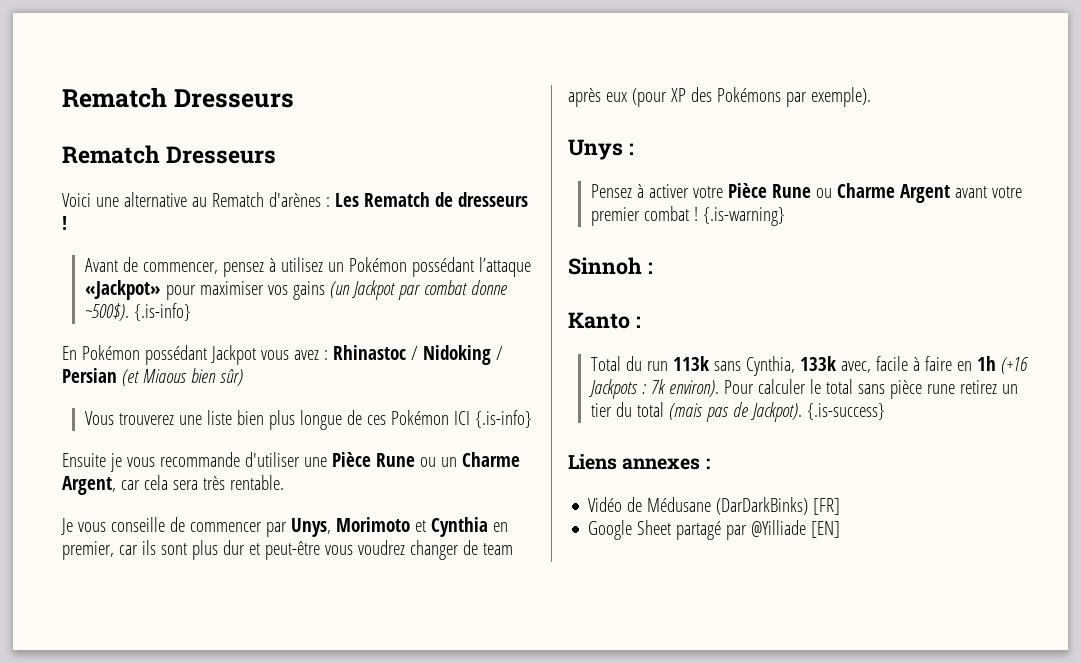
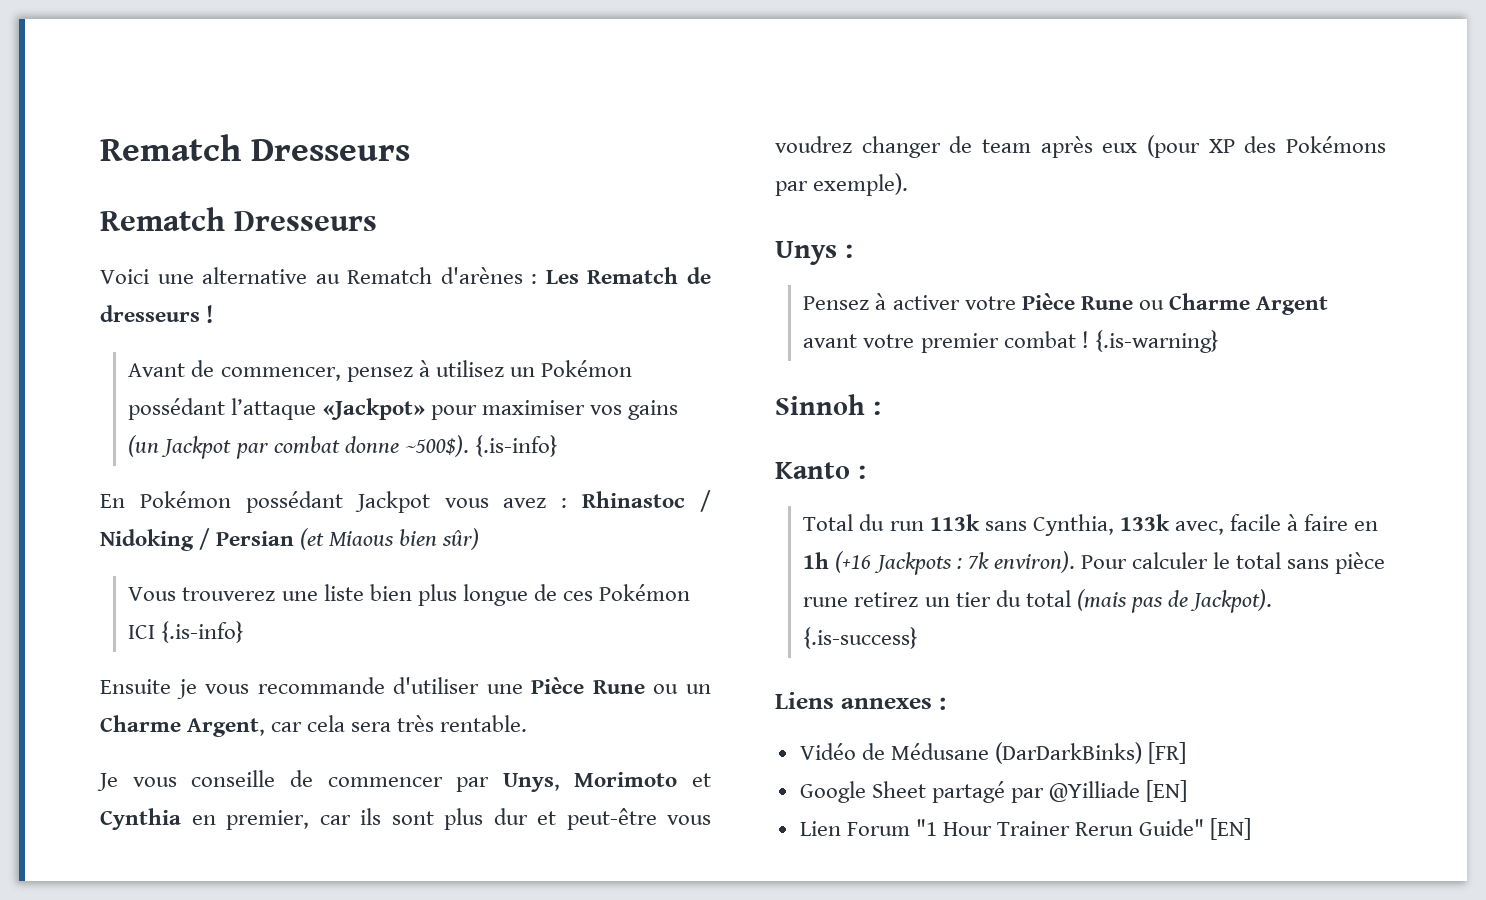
+ Lien Forum "1 Hour Trainer Rerun Guide" [EN]

